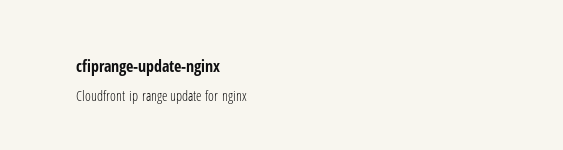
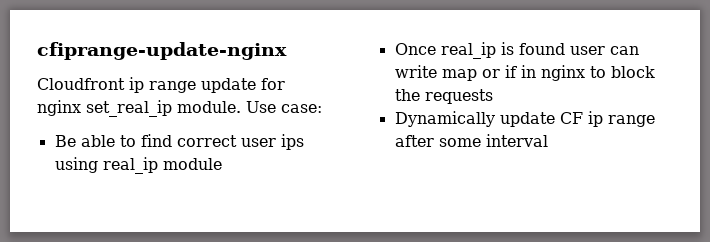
- Cloudfront ip range update for nginx
+ Cloudfront ip range update for nginx set_real_ip module. Use case:
+ Be able to find correct user ips using real_ip module
+ Once real_ip is found user can write map or if in nginx to block the requests
+ Dynamically update CF ip range after some interval

